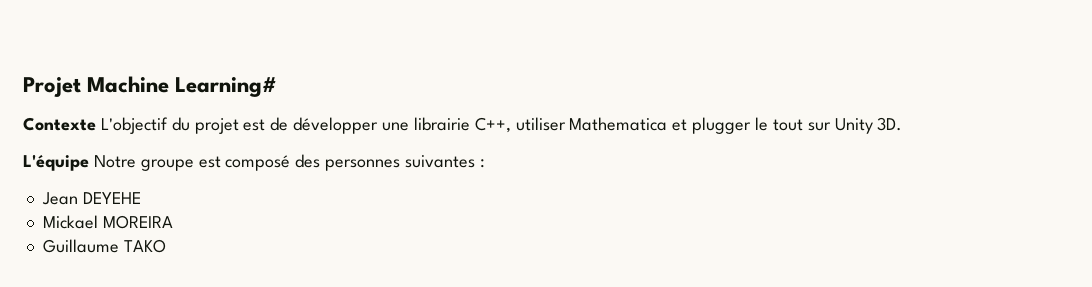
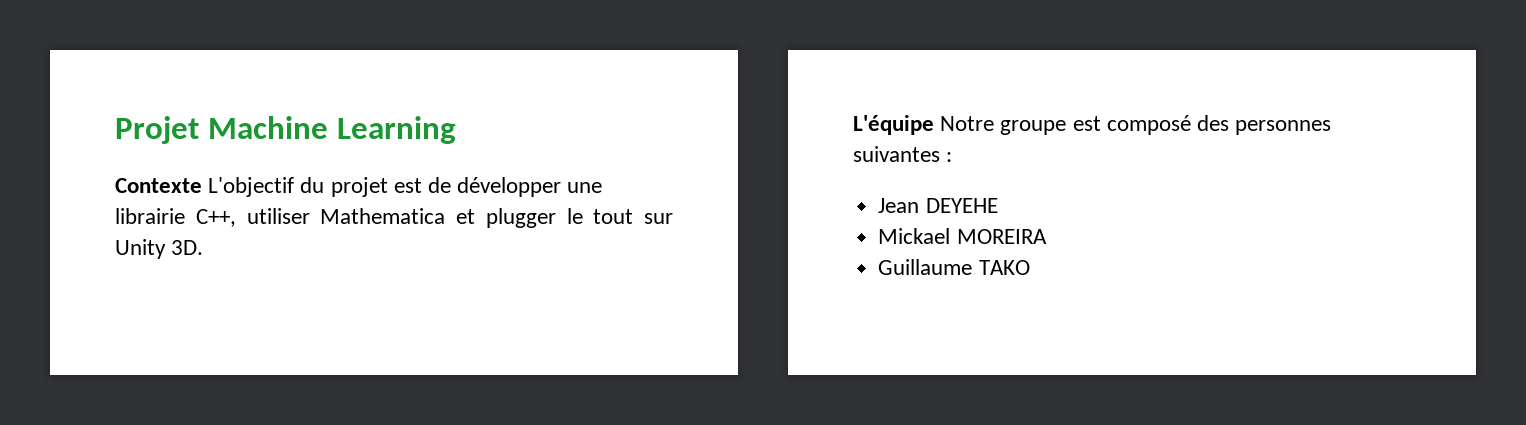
- Projet Machine Learning#
+ Projet Machine Learning

